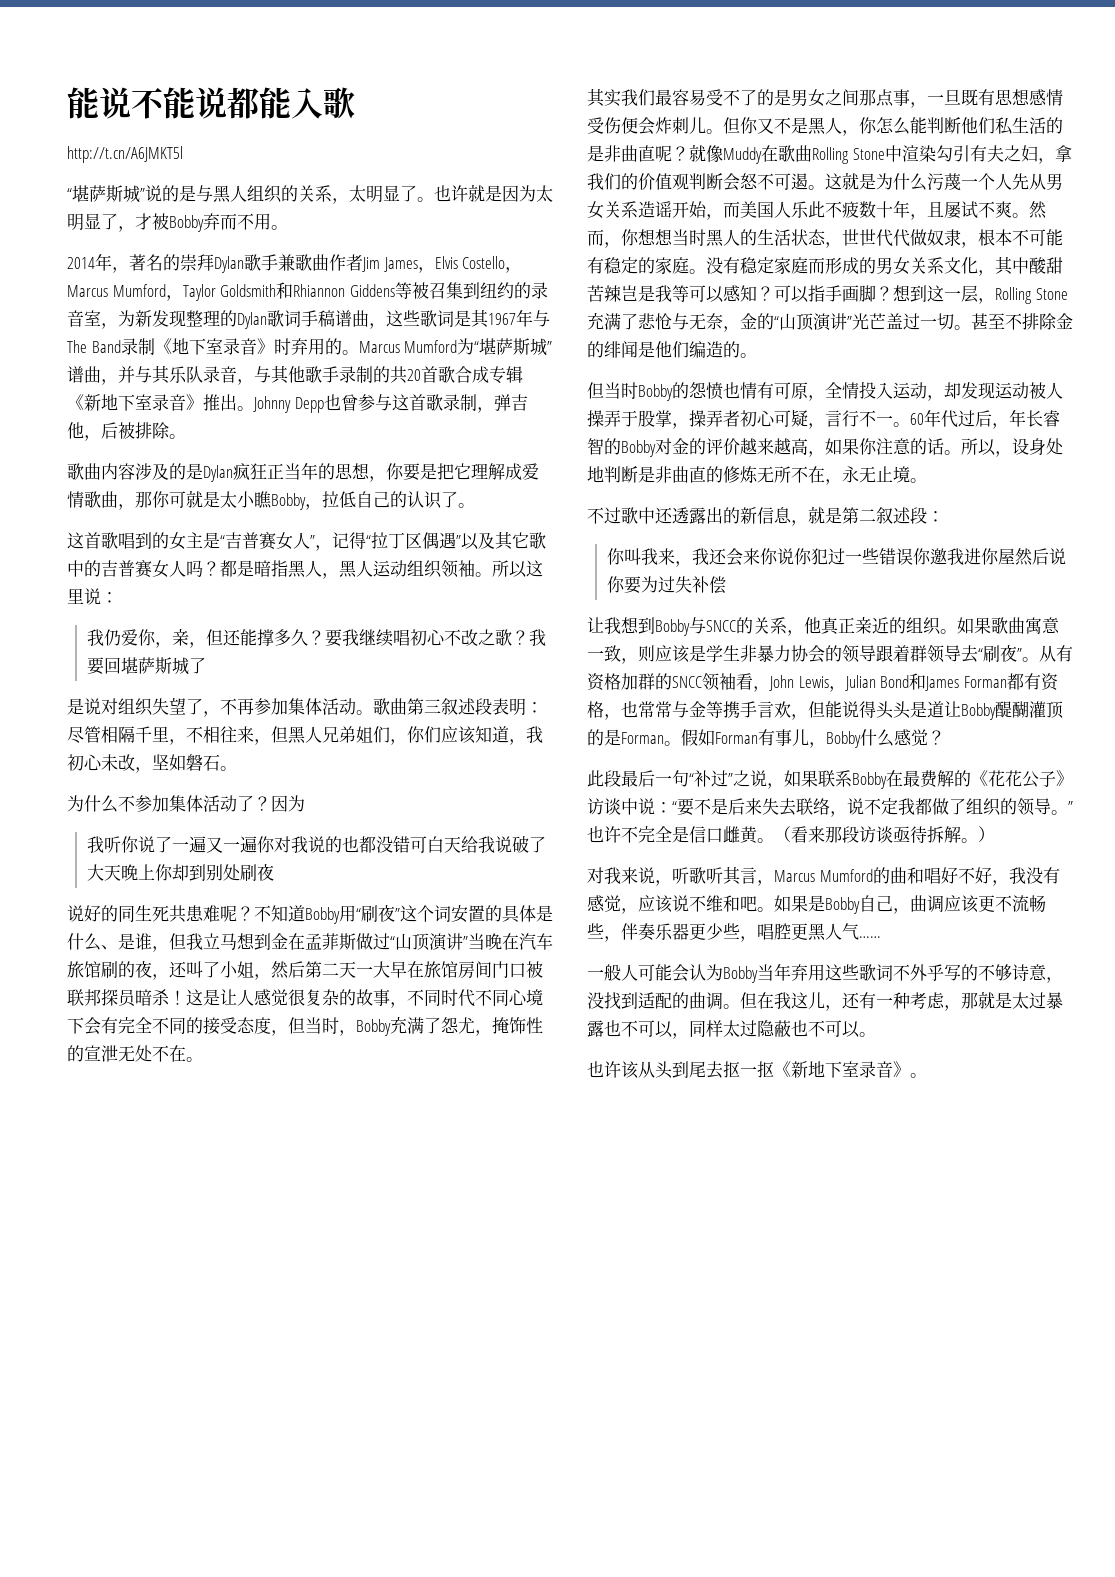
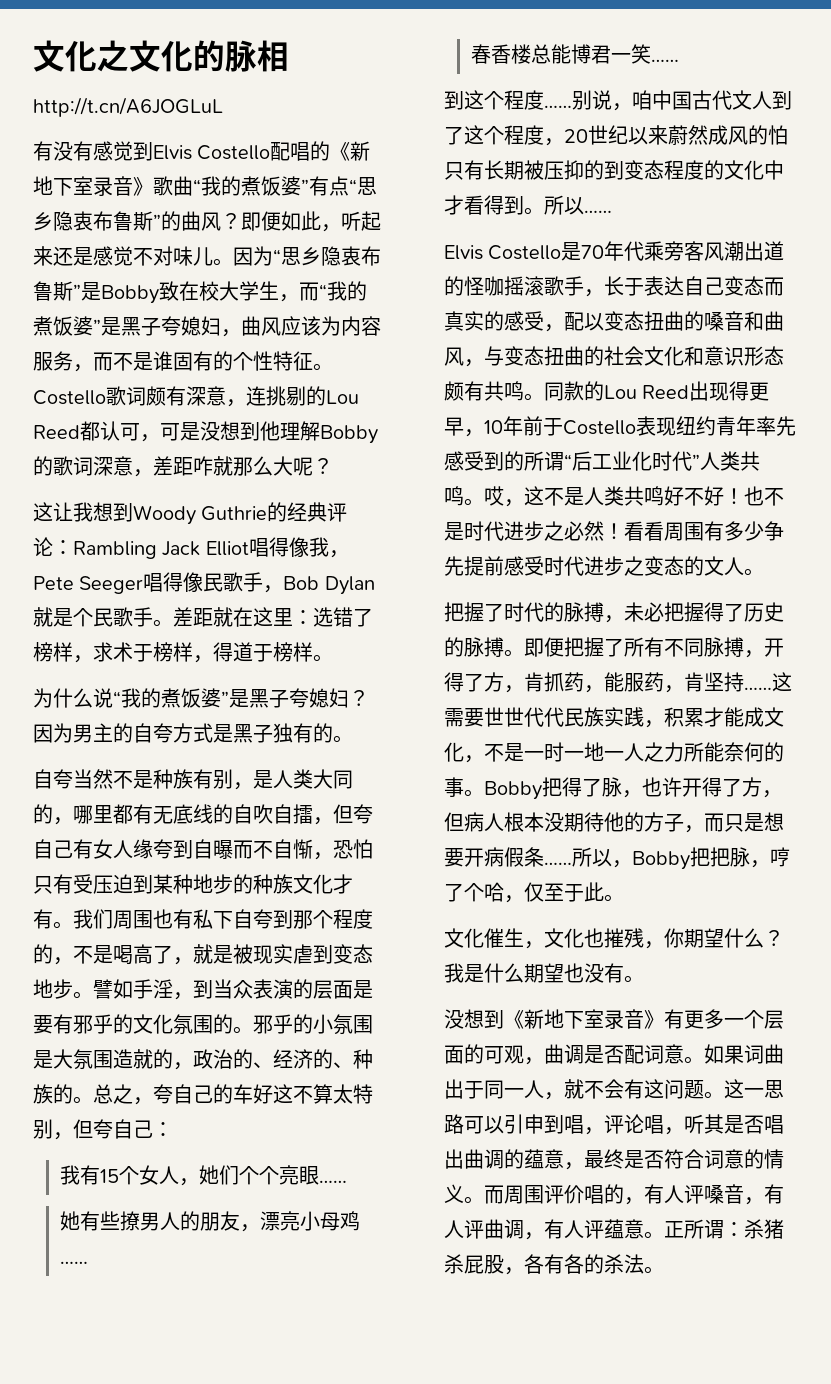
- 能说不能说都能入歌
- http://t.cn/A6JMKT5l
- “堪萨斯城”说的是与黑人组织的关系，太明显了。也许就是因为太明显了，才被Bobby弃而不用。
- 2014年，著名的崇拜Dylan歌手兼歌曲作者Jim James，Elvis Costello，Marcus Mumford，Taylor Goldsmith和Rhiannon Giddens等被召集到纽约的录音室，为新发现整理的Dylan歌词手稿谱曲，这些歌词是其1967年与The Band录制《地下室录音》时弃用的。Marcus Mumford为“堪萨斯城”谱曲，并与其乐队录音，与其他歌手录制的共20首歌合成专辑《新地下室录音》推出。Johnny Depp也曾参与这首歌录制，弹吉他，后被排除。
- 歌曲内容涉及的是Dylan疯狂正当年的思想，你要是把它理解成爱情歌曲，那你可就是太小瞧Bobby，拉低自己的认识了。
- 这首歌唱到的女主是“吉普赛女人”，记得“拉丁区偶遇”以及其它歌中的吉普赛女人吗？都是暗指黑人，黑人运动组织领袖。所以这里说：
- 我仍爱你，亲，但还能撑多久？要我继续唱初心不改之歌？我要回堪萨斯城了
- 是说对组织失望了，不再参加集体活动。歌曲第三叙述段表明：尽管相隔千里，不相往来，但黑人兄弟姐们，你们应该知道，我初心未改，坚如磐石。
- 为什么不参加集体活动了？因为
- 我听你说了一遍又一遍你对我说的也都没错可白天给我说破了大天晚上你却到别处刷夜
- 说好的同生死共患难呢？不知道Bobby用“刷夜”这个词安置的具体是什么、是谁，但我立马想到金在孟菲斯做过“山顶演讲”当晚在汽车旅馆刷的夜，还叫了小姐，然后第二天一大早在旅馆房间门口被联邦探员暗杀！这是让人感觉很复杂的故事，不同时代不同心境下会有完全不同的接受态度，但当时，Bobby充满了怨尤，掩饰性的宣泄无处不在。
- 其实我们最容易受不了的是男女之间那点事，一旦既有思想感情受伤便会炸刺儿。但你又不是黑人，你怎么能判断他们私生活的是非曲直呢？就像Muddy在歌曲Rolling Stone中渲染勾引有夫之妇，拿我们的价值观判断会怒不可遏。这就是为什么污蔑一个人先从男女关系造谣开始，而美国人乐此不疲数十年，且屡试不爽。然而，你想想当时黑人的生活状态，世世代代做奴隶，根本不可能有稳定的家庭。没有稳定家庭而形成的男女关系文化，其中酸甜苦辣岂是我等可以感知？可以指手画脚？想到这一层，Rolling Stone充满了悲怆与无奈，金的“山顶演讲”光芒盖过一切。甚至不排除金的绯闻是他们编造的。
- 但当时Bobby的怨愤也情有可原，全情投入运动，却发现运动被人操弄于股掌，操弄者初心可疑，言行不一。60年代过后，年长睿智的Bobby对金的评价越来越高，如果你注意的话。所以，设身处地判断是非曲直的修炼无所不在，永无止境。
- 不过歌中还透露出的新信息，就是第二叙述段：
- 你叫我来，我还会来你说你犯过一些错误你邀我进你屋然后说你要为过失补偿
- 让我想到Bobby与SNCC的关系，他真正亲近的组织。如果歌曲寓意一致，则应该是学生非暴力协会的领导跟着群领导去“刷夜”。从有资格加群的SNCC领袖看，John Lewis，Julian Bond和James Forman都有资格，也常常与金等携手言欢，但能说得头头是道让Bobby醍醐灌顶的是Forman。假如Forman有事儿，Bobby什么感觉？
- 此段最后一句“补过”之说，如果联系Bobby在最费解的《花花公子》访谈中说：“要不是后来失去联络，说不定我都做了组织的领导。”也许不完全是信口雌黄。（看来那段访谈亟待拆解。）
- 对我来说，听歌听其言，Marcus Mumford的曲和唱好不好，我没有感觉，应该说不维和吧。如果是Bobby自己，曲调应该更不流畅些，伴奏乐器更少些，唱腔更黑人气……
- 一般人可能会认为Bobby当年弃用这些歌词不外乎写的不够诗意，没找到适配的曲调。但在我这儿，还有一种考虑，那就是太过暴露也不可以，同样太过隐蔽也不可以。
- 也许该从头到尾去抠一抠《新地下室录音》。
+ 文化之文化的脉相
+ http://t.cn/A6JOGLuL
+ 有没有感觉到Elvis Costello配唱的《新地下室录音》歌曲“我的煮饭婆”有点“思乡隐衷布鲁斯”的曲风？即便如此，听起来还是感觉不对味儿。因为“思乡隐衷布鲁斯”是Bobby致在校大学生，而“我的煮饭婆”是黑子夸媳妇，曲风应该为内容服务，而不是谁固有的个性特征。Costello歌词颇有深意，连挑剔的Lou Reed都认可，可是没想到他理解Bobby的歌词深意，差距咋就那么大呢？
+ 这让我想到Woody Guthrie的经典评论：Rambling Jack Elliot唱得像我，Pete Seeger唱得像民歌手，Bob Dylan就是个民歌手。差距就在这里：选错了榜样，求术于榜样，得道于榜样。
+ 为什么说“我的煮饭婆”是黑子夸媳妇？因为男主的自夸方式是黑子独有的。
+ 自夸当然不是种族有别，是人类大同的，哪里都有无底线的自吹自擂，但夸自己有女人缘夸到自曝而不自惭，恐怕只有受压迫到某种地步的种族文化才有。我们周围也有私下自夸到那个程度的，不是喝高了，就是被现实虐到变态地步。譬如手淫，到当众表演的层面是要有邪乎的文化氛围的。邪乎的小氛围是大氛围造就的，政治的、经济的、种族的。总之，夸自己的车好这不算太特别，但夸自己：
+ 我有15个女人，她们个个亮眼……
+ 她有些撩男人的朋友，漂亮小母鸡……
+ 春香楼总能博君一笑……
+ 到这个程度……别说，咱中国古代文人到了这个程度，20世纪以来蔚然成风的怕只有长期被压抑的到变态程度的文化中才看得到。所以……
+ Elvis Costello是70年代乘旁客风潮出道的怪咖摇滚歌手，长于表达自己变态而真实的感受，配以变态扭曲的嗓音和曲风，与变态扭曲的社会文化和意识形态颇有共鸣。同款的Lou Reed出现得更早，10年前于Costello表现纽约青年率先感受到的所谓“后工业化时代”人类共鸣。哎，这不是人类共鸣好不好！也不是时代进步之必然！看看周围有多少争先提前感受时代进步之变态的文人。
+ 把握了时代的脉搏，未必把握得了历史的脉搏。即便把握了所有不同脉搏，开得了方，肯抓药，能服药，肯坚持……这需要世世代代民族实践，积累才能成文化，不是一时一地一人之力所能奈何的事。Bobby把得了脉，也许开得了方，但病人根本没期待他的方子，而只是想要开病假条……所以，Bobby把把脉，哼了个哈，仅至于此。
+ 文化催生，文化也摧残，你期望什么？我是什么期望也没有。
+ 没想到《新地下室录音》有更多一个层面的可观，曲调是否配词意。如果词曲出于同一人，就不会有这问题。这一思路可以引申到唱，评论唱，听其是否唱出曲调的蕴意，最终是否符合词意的情义。而周围评价唱的，有人评嗓音，有人评曲调，有人评蕴意。正所谓：杀猪杀屁股，各有各的杀法。

